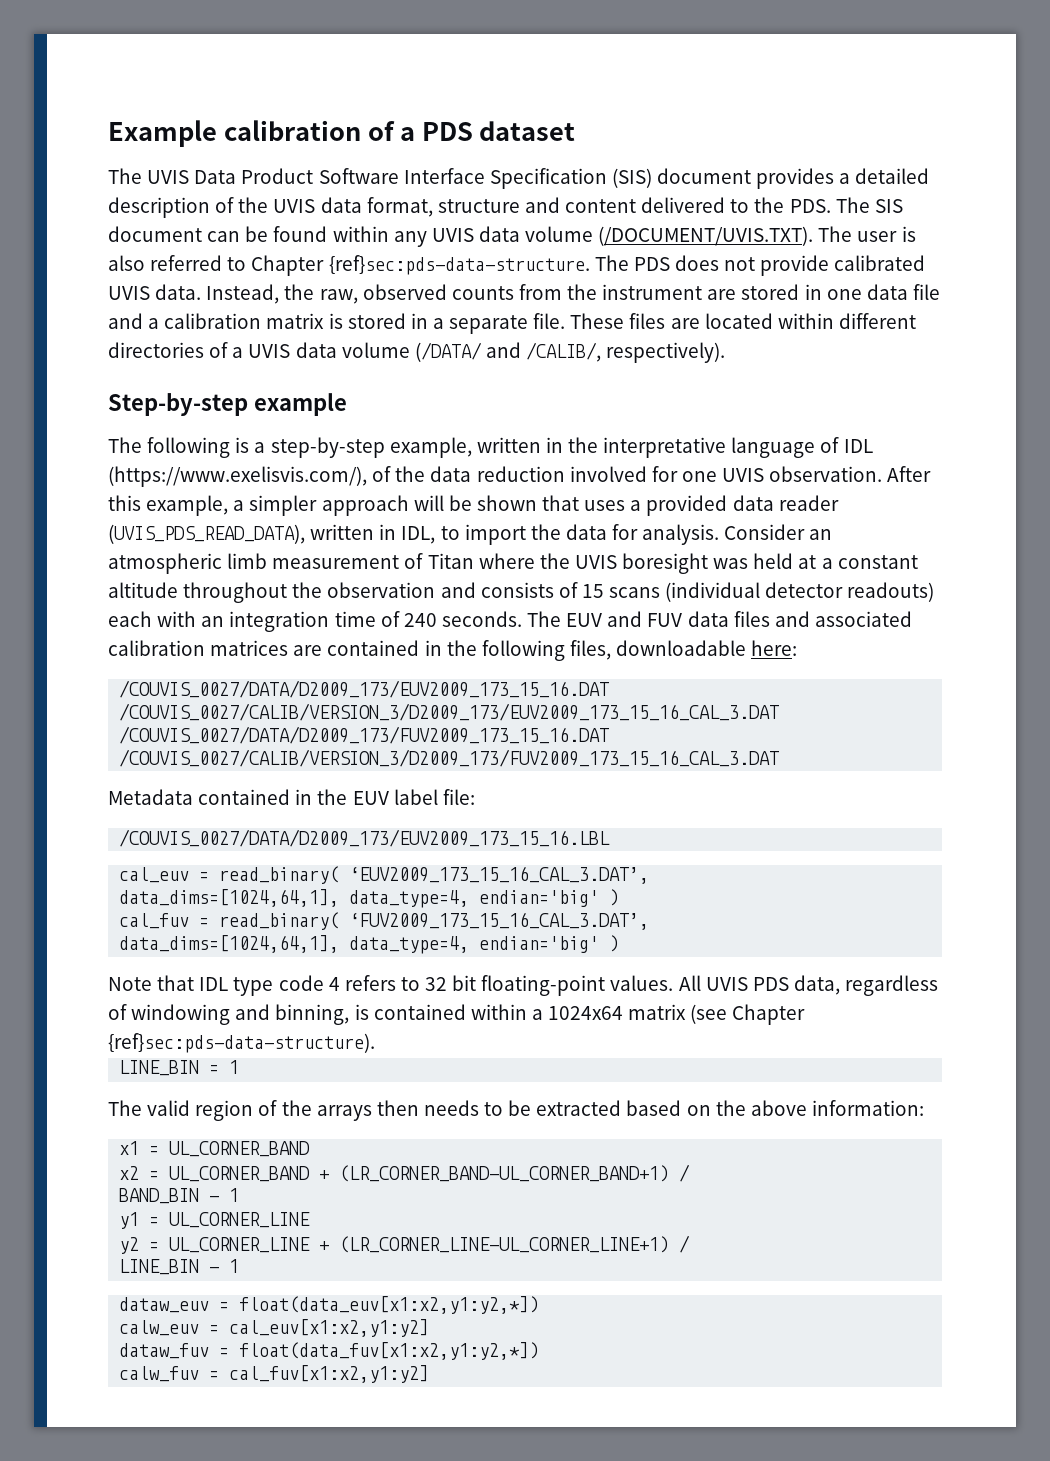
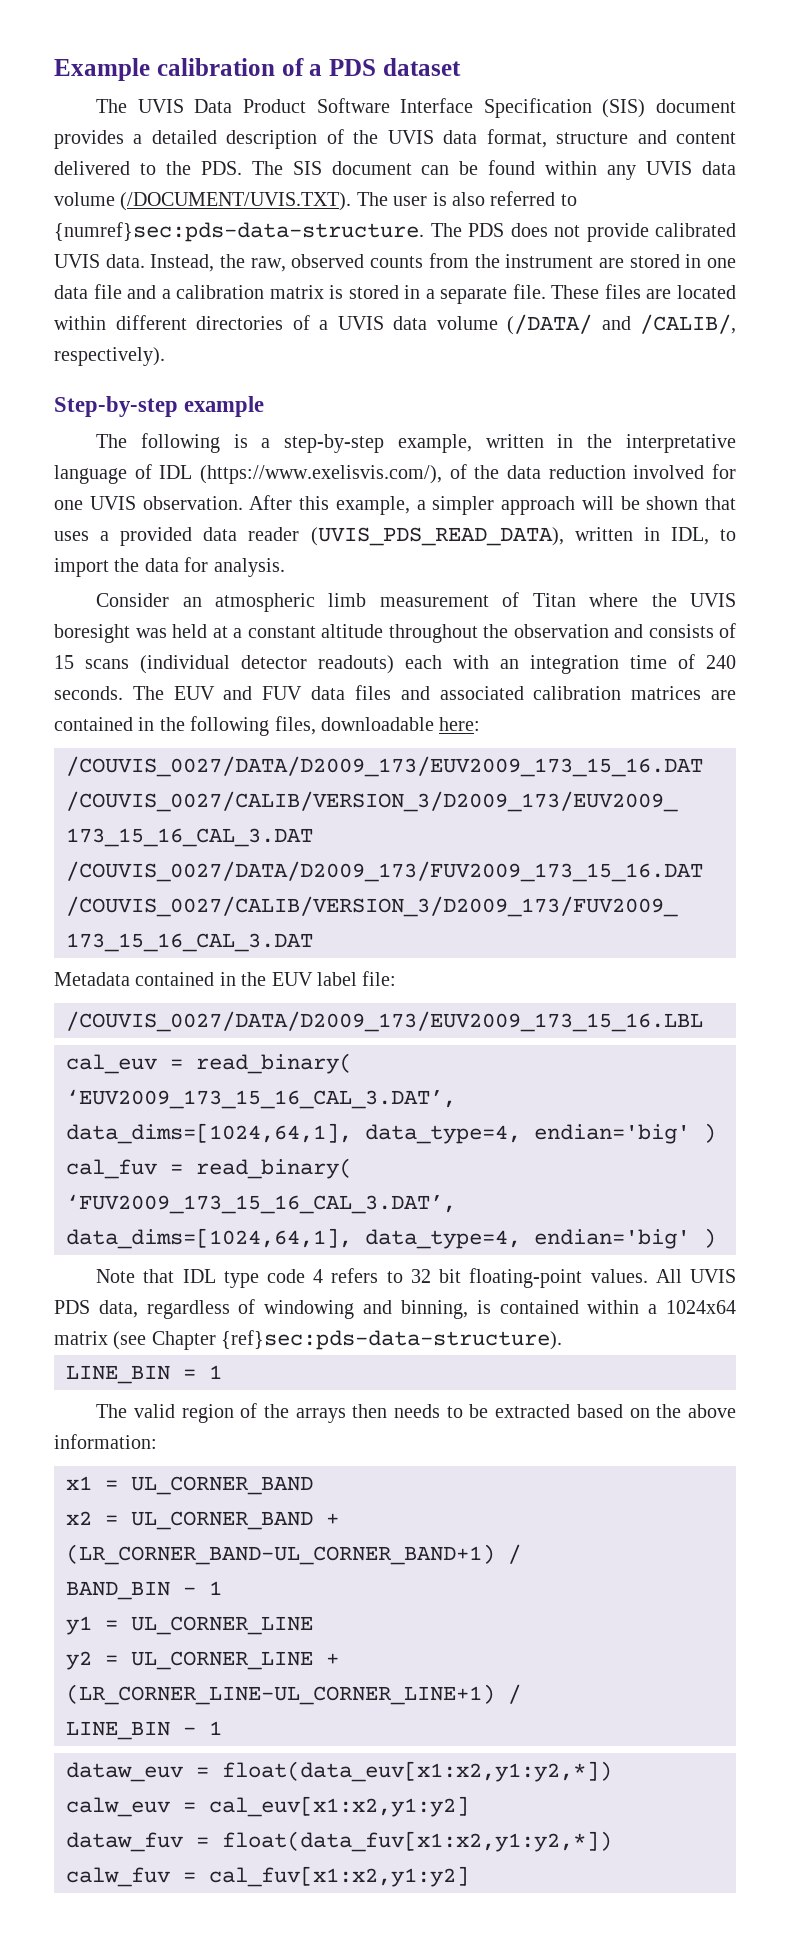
- The UVIS Data Product Software Interface Specification (SIS) document provides a detailed description of the UVIS data format, structure and content delivered to the PDS. The SIS document can be found within any UVIS data volume (/DOCUMENT/UVIS.TXT). The user is also referred to Chapter {ref}sec:pds-data-structure.
+ The UVIS Data Product Software Interface Specification (SIS) document provides a detailed description of the UVIS data format, structure and content delivered to the PDS. The SIS document can be found within any UVIS data volume (/DOCUMENT/UVIS.TXT). The user is also referred to {numref}sec:pds-data-structure.
- After this example, a simpler approach will be shown that uses a provided data reader (UVIS_PDS_READ_DATA), written in IDL, to import the data for analysis. Consider an atmospheric limb measurement of Titan where the UVIS boresight was held at a constant altitude throughout the observation and consists of 15 scans (individual detector readouts) each with an integration time of 240 seconds.
+ After this example, a simpler approach will be shown that uses a provided data reader (UVIS_PDS_READ_DATA), written in IDL, to import the data for analysis.
+ Consider an atmospheric limb measurement of Titan where the UVIS boresight was held at a constant altitude throughout the observation and consists of 15 scans (individual detector readouts) each with an integration time of 240 seconds.

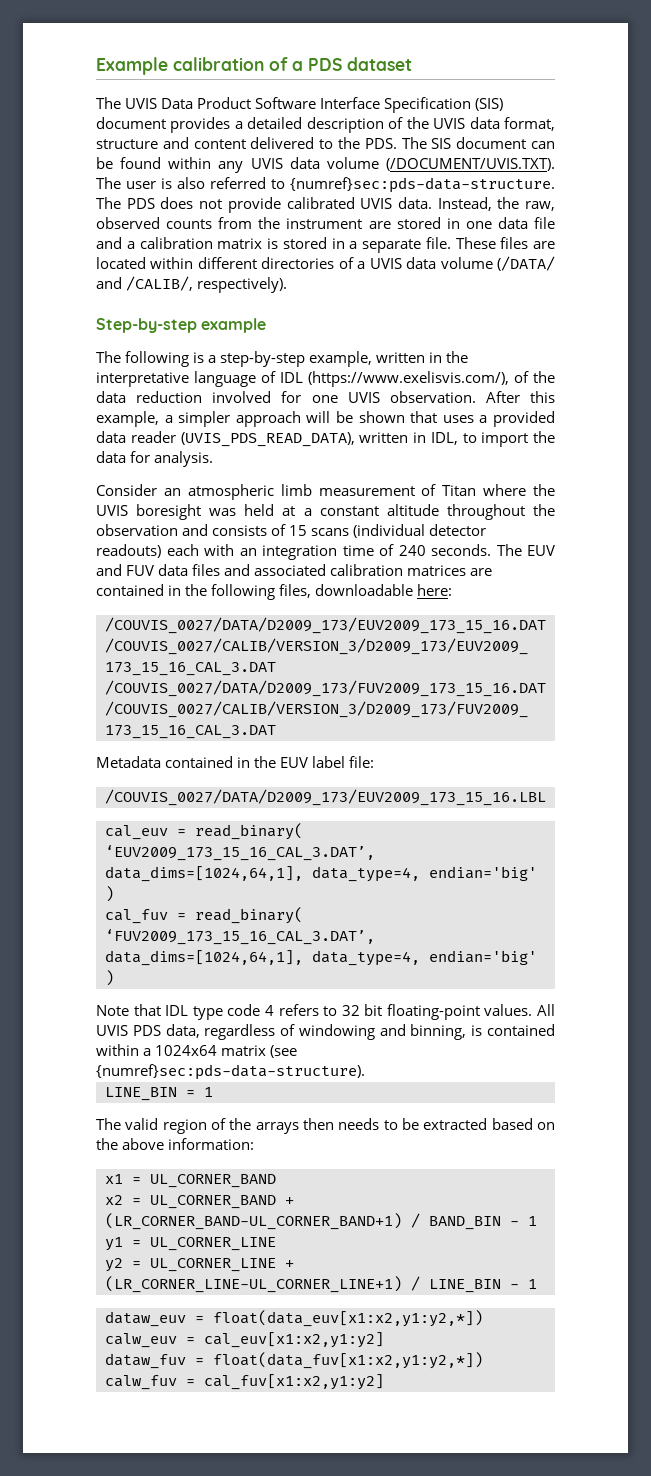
- All UVIS PDS data, regardless of windowing and binning, is contained within a 1024x64 matrix (see Chapter {ref}sec:pds-data-structure).
+ All UVIS PDS data, regardless of windowing and binning, is contained within a 1024x64 matrix (see {numref}sec:pds-data-structure).
- x2 = UL_CORNER_BAND + (LR_CORNER_BAND-UL_CORNER_BAND+1) /
- BAND_BIN - 1
+ x2 = UL_CORNER_BAND + (LR_CORNER_BAND-UL_CORNER_BAND+1) / BAND_BIN - 1
- y2 = UL_CORNER_LINE + (LR_CORNER_LINE-UL_CORNER_LINE+1) /
- LINE_BIN - 1
+ y2 = UL_CORNER_LINE + (LR_CORNER_LINE-UL_CORNER_LINE+1) / LINE_BIN - 1

